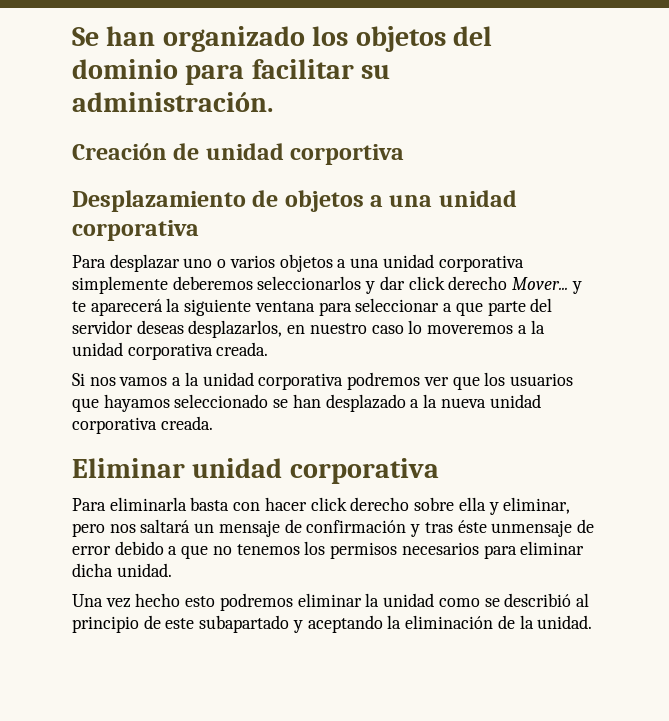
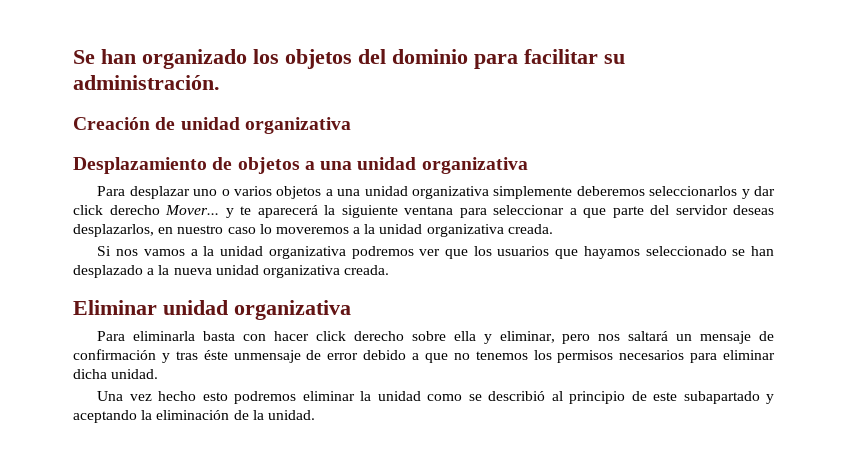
- Creación de unidad corportiva
+ Creación de unidad organizativa
- Desplazamiento de objetos a una unidad corporativa
+ Desplazamiento de objetos a una unidad organizativa
- Para desplazar uno o varios objetos a una unidad corporativa simplemente deberemos seleccionarlos y dar click derecho Mover... y te aparecerá la siguiente ventana para seleccionar a que parte del servidor deseas desplazarlos, en nuestro caso lo moveremos a la unidad corporativa creada.
+ Para desplazar uno o varios objetos a una unidad organizativa simplemente deberemos seleccionarlos y dar click derecho Mover... y te aparecerá la siguiente ventana para seleccionar a que parte del servidor deseas desplazarlos, en nuestro caso lo moveremos a la unidad organizativa creada.
- Si nos vamos a la unidad corporativa podremos ver que los usuarios que hayamos seleccionado se han desplazado a la nueva unidad corporativa creada.
+ Si nos vamos a la unidad organizativa podremos ver que los usuarios que hayamos seleccionado se han desplazado a la nueva unidad organizativa creada.
- Eliminar unidad corporativa
+ Eliminar unidad organizativa

